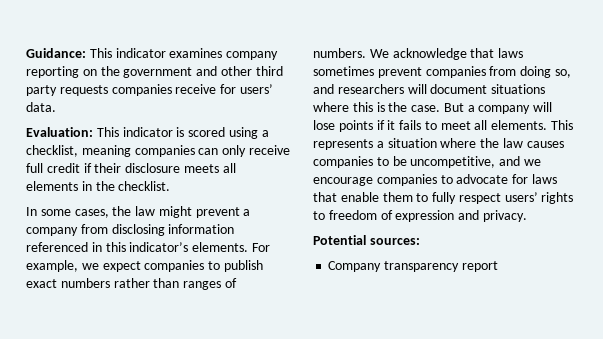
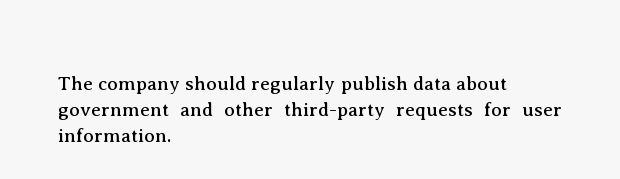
- Guidance: This indicator examines company reporting on the government and other third party requests companies receive for users’ data.
- Evaluation: This indicator is scored using a checklist, meaning companies can only receive full credit if their disclosure meets all elements in the checklist.
- In some cases, the law might prevent a company from disclosing information referenced in this indicator’s elements. For example, we expect companies to publish exact numbers rather than ranges of numbers. We acknowledge that laws sometimes prevent companies from doing so, and researchers will document situations where this is the case. But a company will lose points if it fails to meet all elements. This represents a situation where the law causes companies to be uncompetitive, and we encourage companies to advocate for laws that enable them to fully respect users’ rights to freedom of expression and privacy.
- Potential sources:
- Company transparency report
+ The company should regularly publish data about government and other third-party requests for user information.

